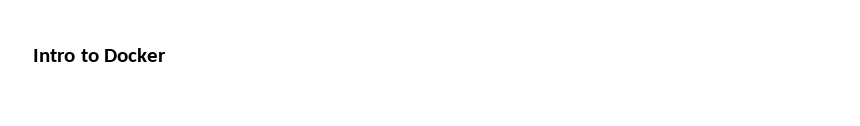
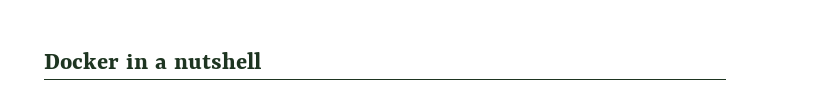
- Intro to Docker
+ Docker in a nutshell

